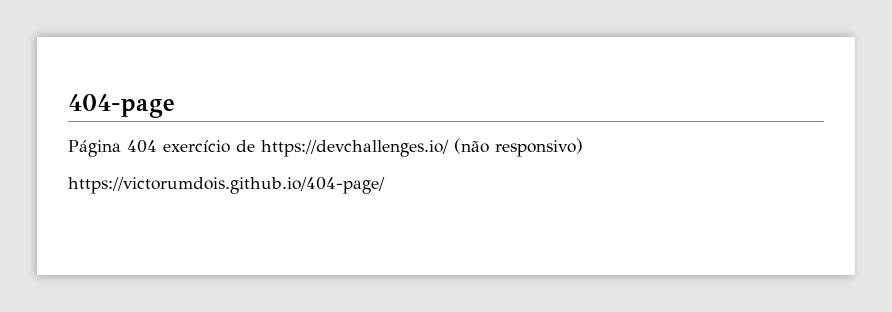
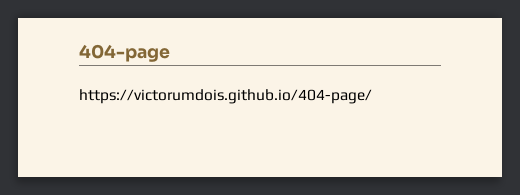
- Página 404 exercício de https://devchallenges.io/ (não responsivo)

